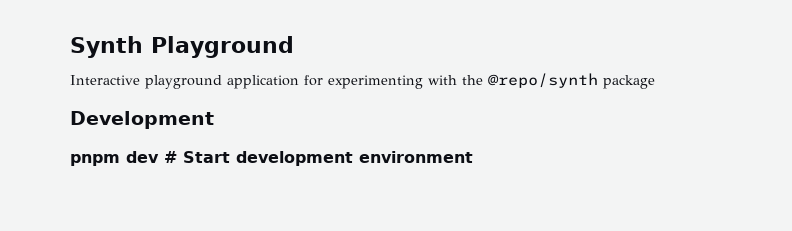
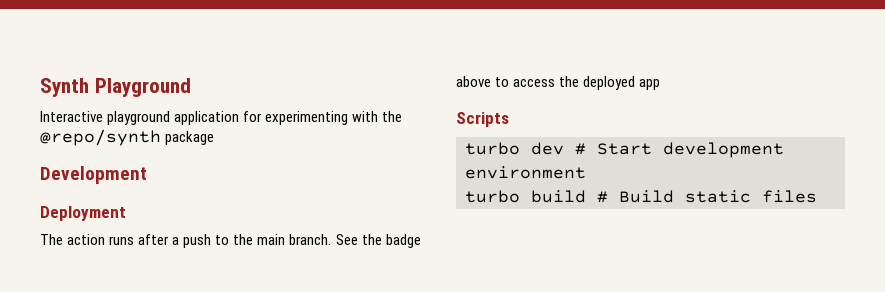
- pnpm dev # Start development environment
+ Deployment
+ The action runs after a push to the main branch. See the badge above to access the deployed app
+ Scripts
+ turbo dev # Start development environment
+ turbo build # Build static files

